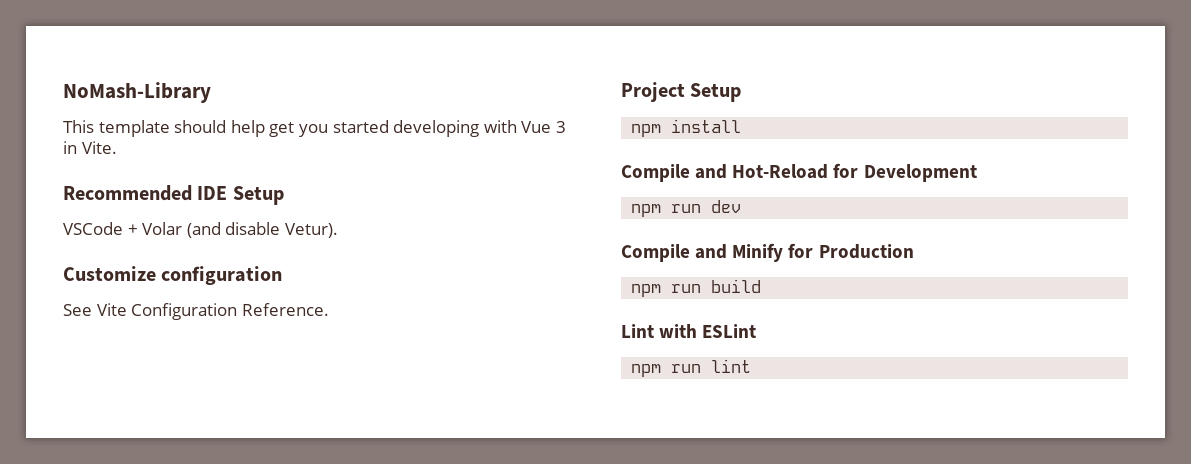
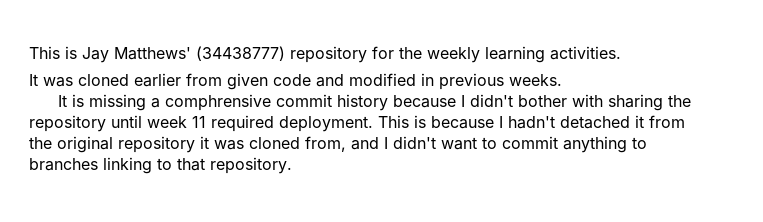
- NoMash-Library
- This template should help get you started developing with Vue 3 in Vite.
- Recommended IDE Setup
- VSCode + Volar (and disable Vetur).
- Customize configuration
- See Vite Configuration Reference.
- Project Setup
- npm install
- Compile and Hot-Reload for Development
- npm run dev
- Compile and Minify for Production
- npm run build
- Lint with ESLint
- npm run lint
+ This is Jay Matthews' (34438777) repository for the weekly learning activities.
+ It was cloned earlier from given code and modified in previous weeks.
+ It is missing a comphrensive commit history because I didn't bother with sharing the repository until week 11 required deployment. This is because I hadn't detached it from the original repository it was cloned from, and I didn't want to commit anything to branches linking to that repository.

